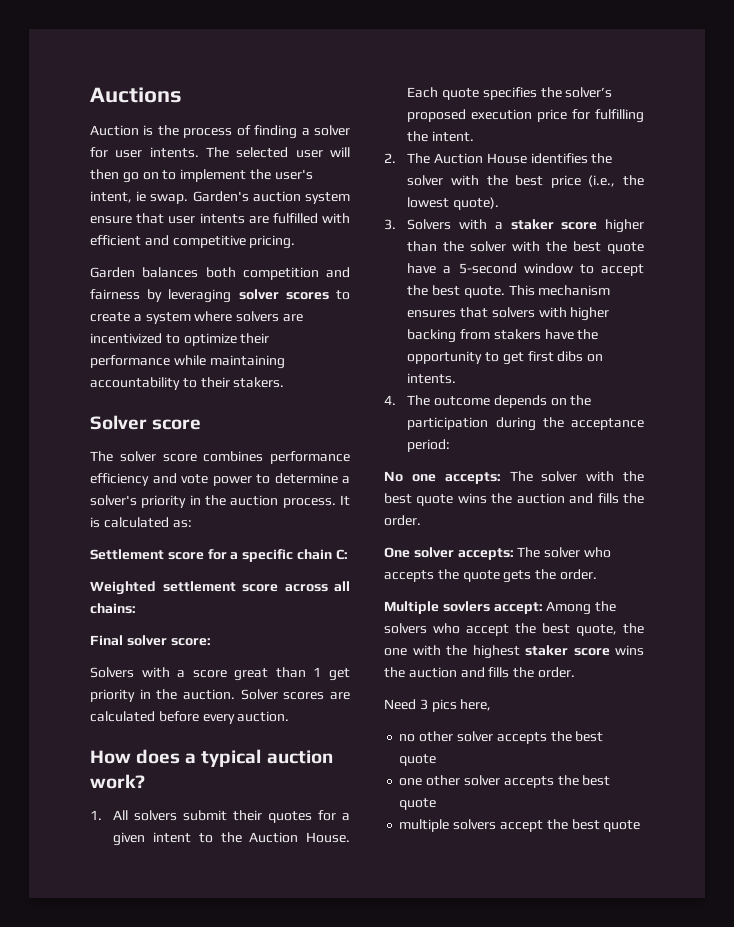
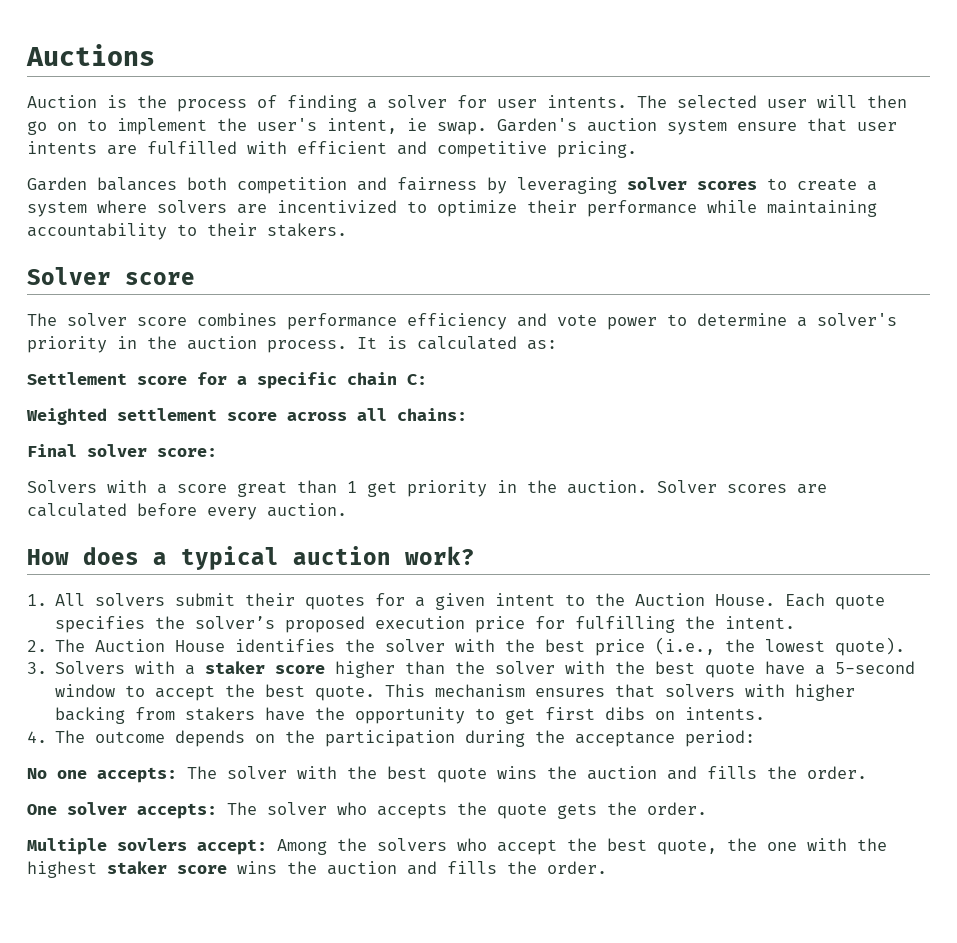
- Need 3 pics here,
- no other solver accepts the best quote
- one other solver accepts the best quote
- multiple solvers accept the best quote

